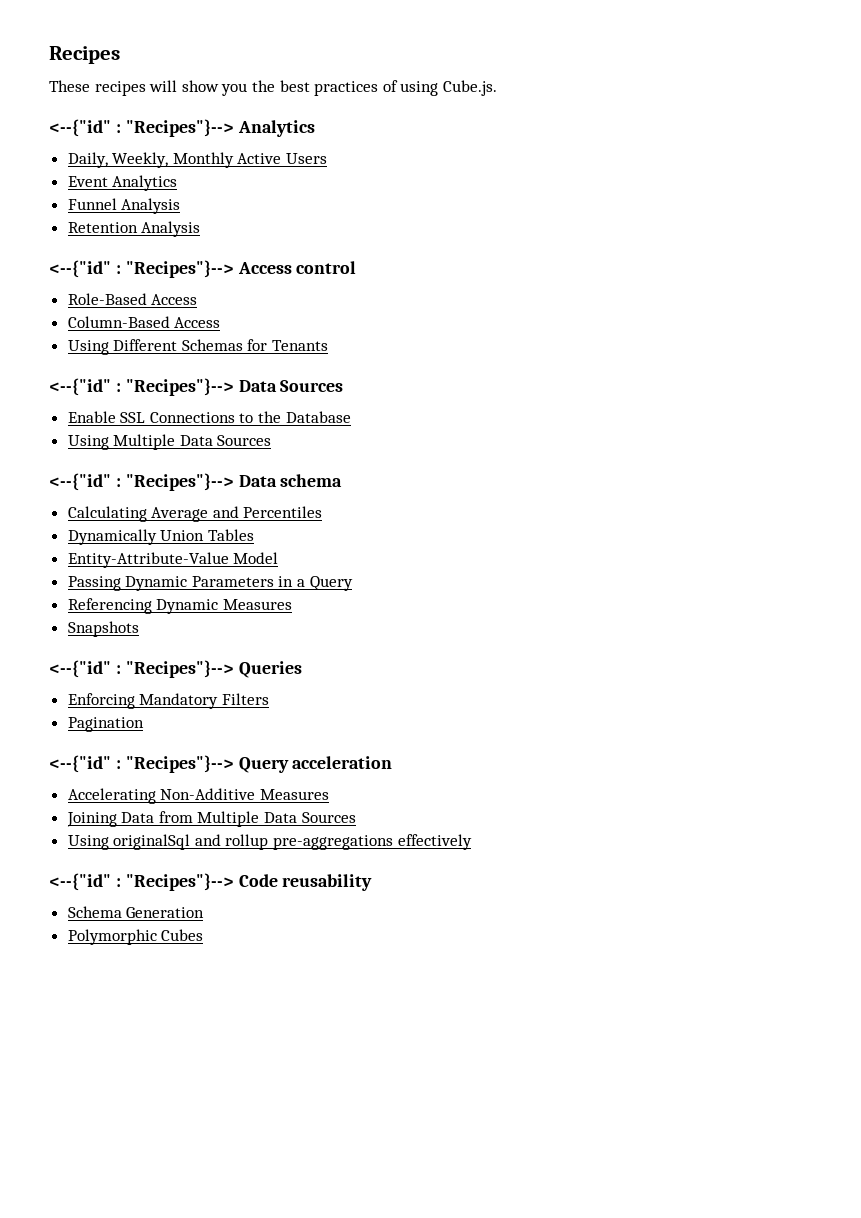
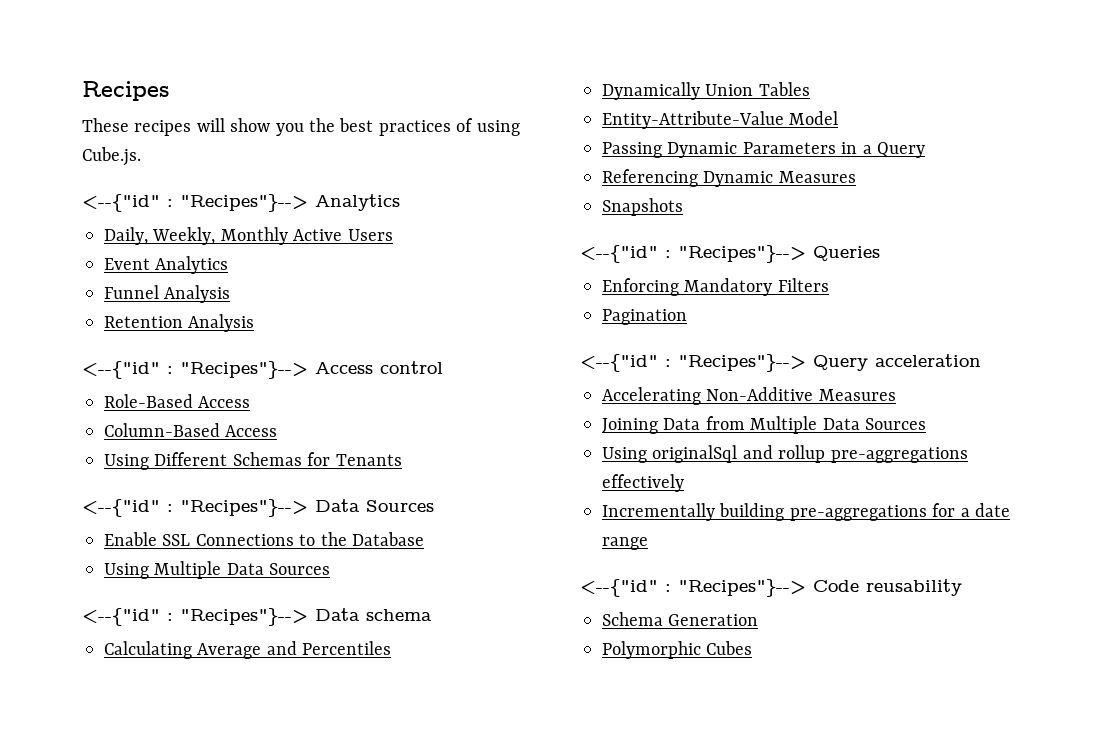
+ Incrementally building pre-aggregations for a date range

